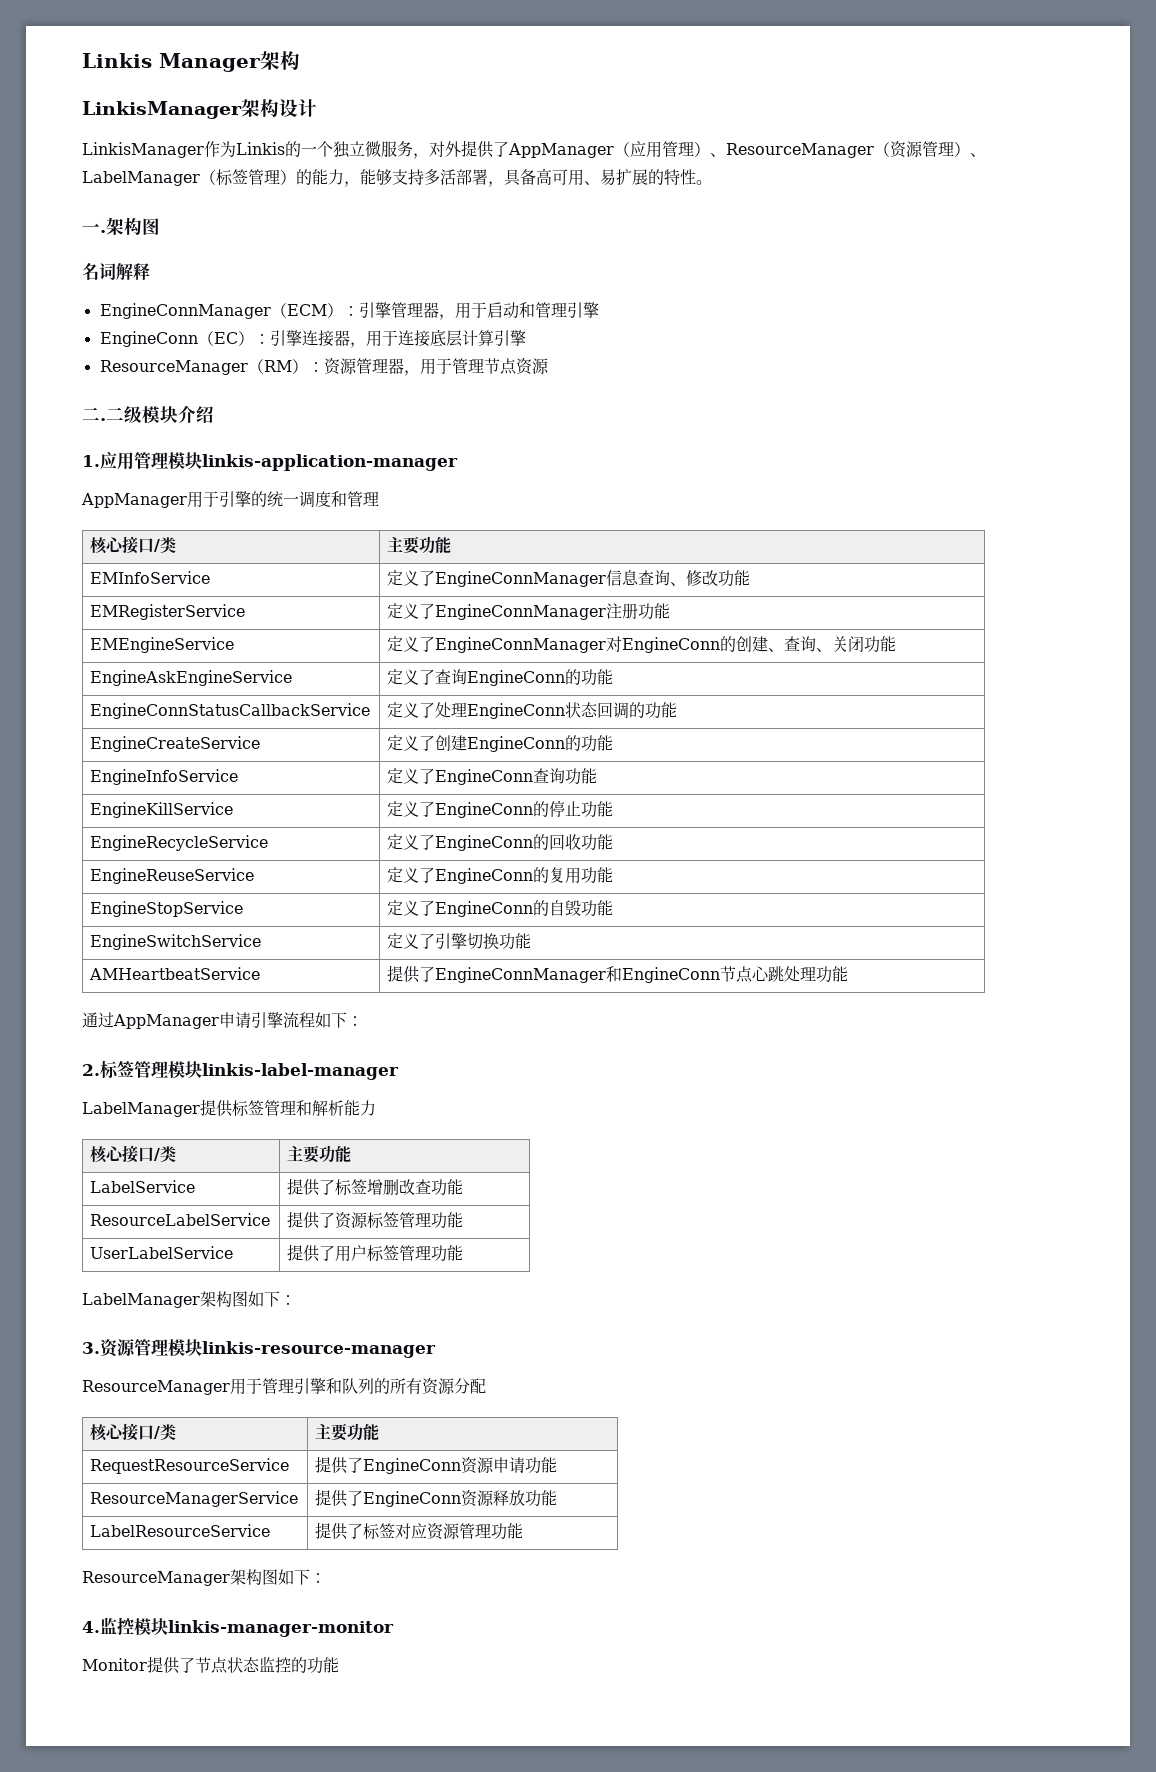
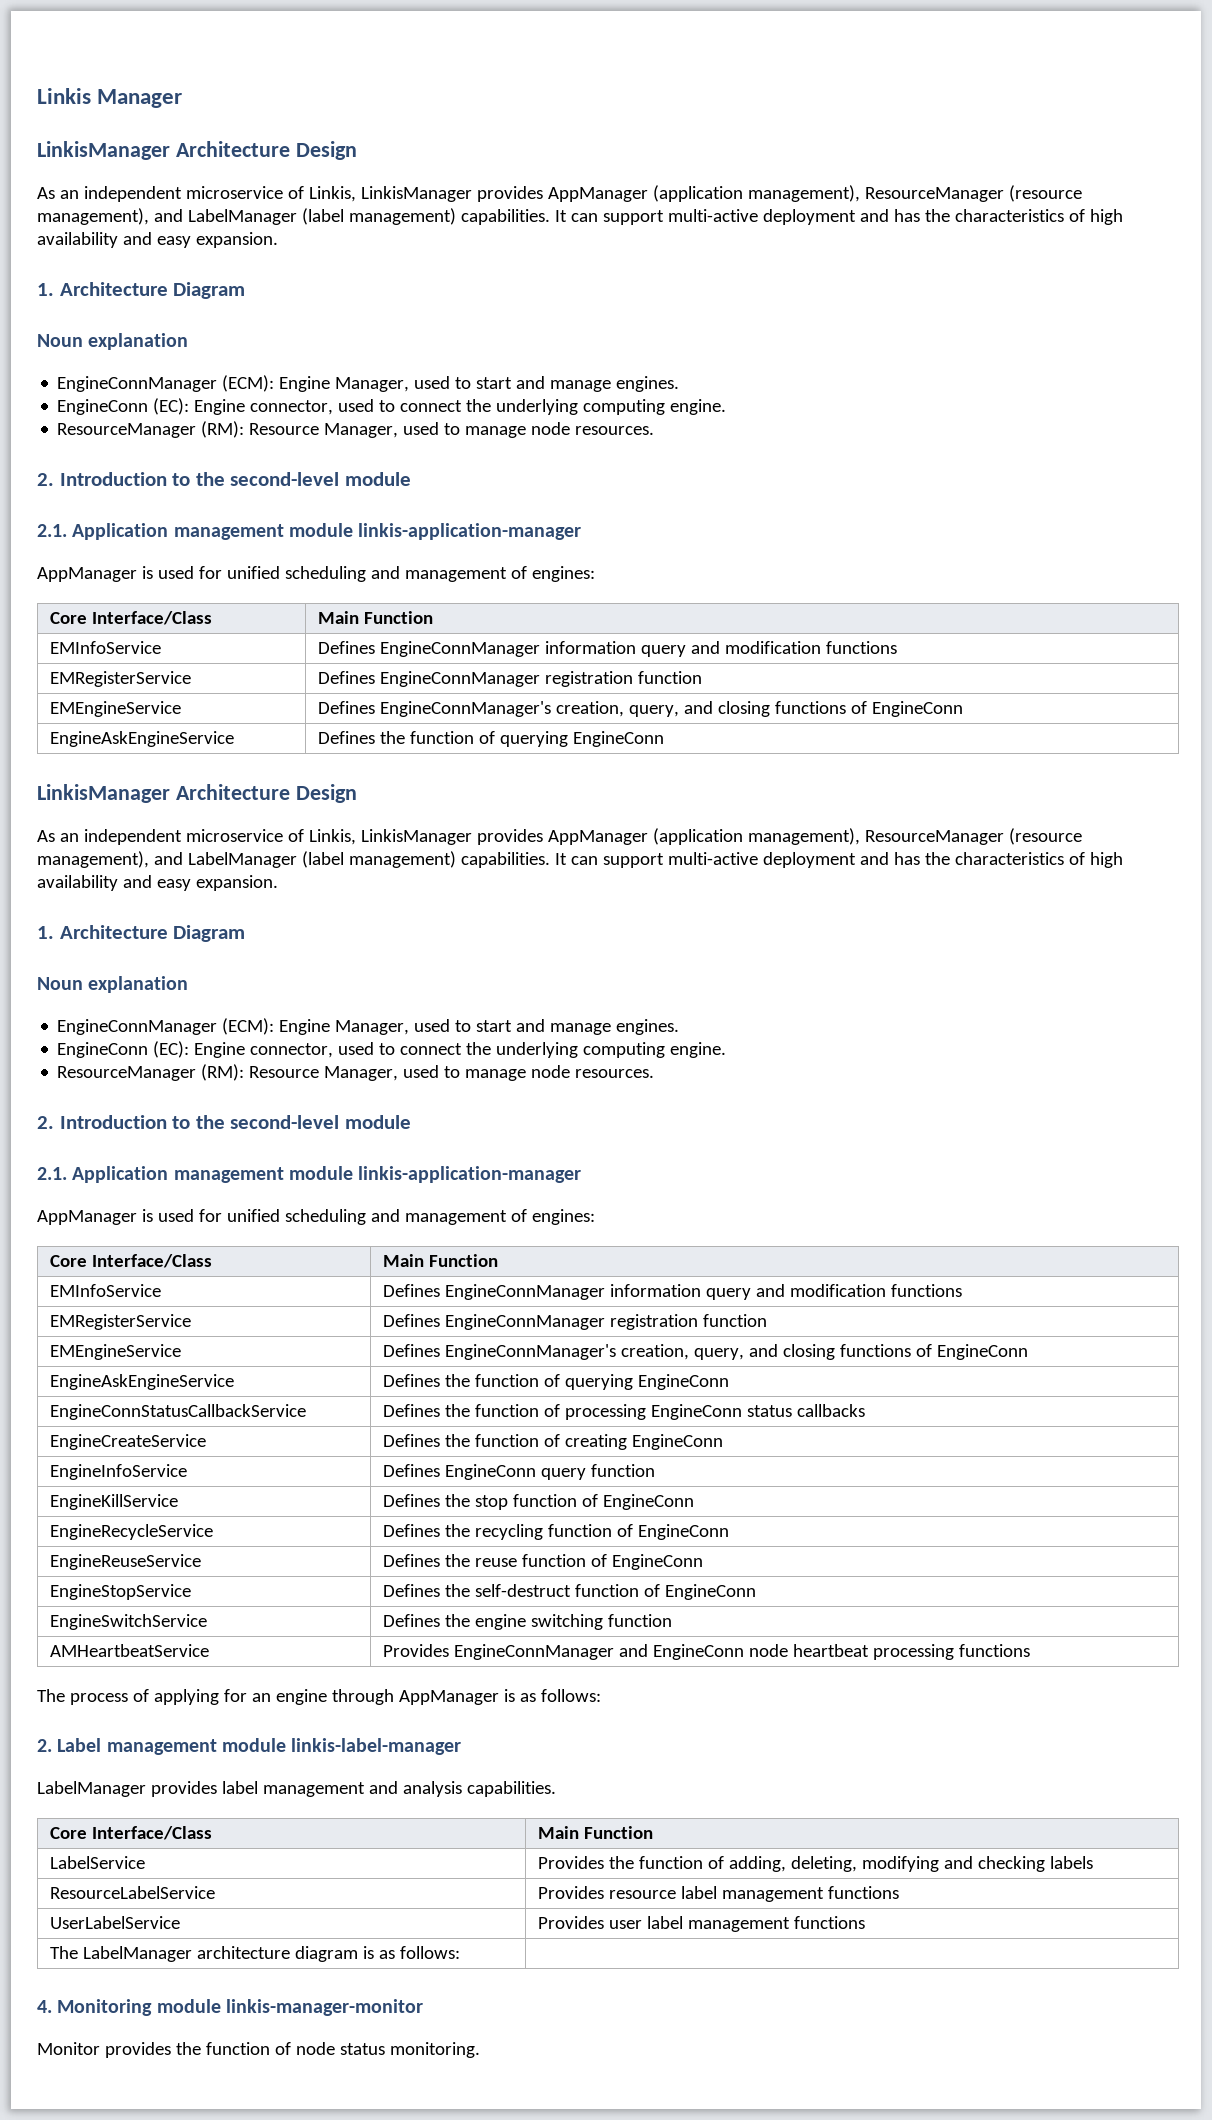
- Linkis Manager架构
- LinkisManager架构设计
- LinkisManager作为Linkis的一个独立微服务，对外提供了AppManager（应用管理）、ResourceManager（资源管理）、LabelManager（标签管理）的能力，能够支持多活部署，具备高可用、易扩展的特性。
- 一.架构图
- 名词解释
- EngineConnManager（ECM）：引擎管理器，用于启动和管理引擎
- EngineConn（EC）：引擎连接器，用于连接底层计算引擎
- ResourceManager（RM）：资源管理器，用于管理节点资源
- 二.二级模块介绍
- 1.应用管理模块linkis-application-manager
- AppManager用于引擎的统一调度和管理
- 核心接口/类 | 主要功能
- EMInfoService | 定义了EngineConnManager信息查询、修改功能
- EMRegisterService | 定义了EngineConnManager注册功能
- EMEngineService | 定义了EngineConnManager对EngineConn的创建、查询、关闭功能
- EngineAskEngineService | 定义了查询EngineConn的功能
- EngineConnStatusCallbackService | 定义了处理EngineConn状态回调的功能
- EngineCreateService | 定义了创建EngineConn的功能
+ Linkis Manager
+ LinkisManager Architecture Design
+ As an independent microservice of Linkis, LinkisManager provides AppManager (application management), ResourceManager (resource management), and LabelManager (label management) capabilities. It can support multi-active deployment and has the characteristics of high availability and easy expansion.
+ 1. Architecture Diagram
+ Noun explanation
+ EngineConnManager (ECM): Engine Manager, used to start and manage engines.
+ EngineConn (EC): Engine connector, used to connect the underlying computing engine.
+ ResourceManager (RM): Resource Manager, used to manage node resources.
+ 2. Introduction to the second-level module
+ 2.1. Application management module linkis-application-manager
+ AppManager is used for unified scheduling and management of engines:
+ Core Interface/Class | Main Function
+ EMInfoService | Defines EngineConnManager information query and modification functions
+ EMRegisterService | Defines EngineConnManager registration function
+ EMEngineService | Defines EngineConnManager's creation, query, and closing functions of EngineConn
+ EngineAskEngineService | Defines the function of querying EngineConn
+ LinkisManager Architecture Design
+ As an independent microservice of Linkis, LinkisManager provides AppManager (application management), ResourceManager (resource management), and LabelManager (label management) capabilities. It can support multi-active deployment and has the characteristics of high availability and easy expansion.
+ 1. Architecture Diagram
+ Noun explanation
+ EngineConnManager (ECM): Engine Manager, used to start and manage engines.
+ EngineConn (EC): Engine connector, used to connect the underlying computing engine.
+ ResourceManager (RM): Resource Manager, used to manage node resources.
+ 2. Introduction to the second-level module
+ 2.1. Application management module linkis-application-manager
+ AppManager is used for unified scheduling and management of engines:
+ Core Interface/Class | Main Function
+ EMInfoService | Defines EngineConnManager information query and modification functions
+ EMRegisterService | Defines EngineConnManager registration function
+ EMEngineService | Defines EngineConnManager's creation, query, and closing functions of EngineConn
+ EngineAskEngineService | Defines the function of querying EngineConn
+ EngineConnStatusCallbackService | Defines the function of processing EngineConn status callbacks
+ EngineCreateService | Defines the function of creating EngineConn
- EngineInfoService | 定义了EngineConn查询功能
- EngineKillService | 定义了EngineConn的停止功能
+ EngineInfoService | Defines EngineConn query function
+ EngineKillService | Defines the stop function of EngineConn
- EngineRecycleService | 定义了EngineConn的回收功能
+ EngineRecycleService | Defines the recycling function of EngineConn
- EngineReuseService | 定义了EngineConn的复用功能
+ EngineReuseService | Defines the reuse function of EngineConn
- EngineStopService | 定义了EngineConn的自毁功能
+ EngineStopService | Defines the self-destruct function of EngineConn
- EngineSwitchService | 定义了引擎切换功能
- AMHeartbeatService | 提供了EngineConnManager和EngineConn节点心跳处理功能
- 通过AppManager申请引擎流程如下：
- 2.标签管理模块linkis-label-manager
- LabelManager提供标签管理和解析能力
- 核心接口/类 | 主要功能
- LabelService | 提供了标签增删改查功能
- ResourceLabelService | 提供了资源标签管理功能
- UserLabelService | 提供了用户标签管理功能
- LabelManager架构图如下：
- 3.资源管理模块linkis-resource-manager
- ResourceManager用于管理引擎和队列的所有资源分配
- 核心接口/类 | 主要功能
- RequestResourceService | 提供了EngineConn资源申请功能
- ResourceManagerService | 提供了EngineConn资源释放功能
- LabelResourceService | 提供了标签对应资源管理功能
- ResourceManager架构图如下：
+ EngineSwitchService | Defines the engine switching function
+ AMHeartbeatService | Provides EngineConnManager and EngineConn node heartbeat processing functions
+ The process of applying for an engine through AppManager is as follows:
+ 2. Label management module linkis-label-manager
+ LabelManager provides label management and analysis capabilities.
+ Core Interface/Class | Main Function
+ LabelService | Provides the function of adding, deleting, modifying and checking labels
+ ResourceLabelService | Provides resource label management functions
+ UserLabelService | Provides user label management functions
+ The LabelManager architecture diagram is as follows: |
- 4.监控模块linkis-manager-monitor
+ 4. Monitoring module linkis-manager-monitor
- Monitor提供了节点状态监控的功能
+ Monitor provides the function of node status monitoring.

